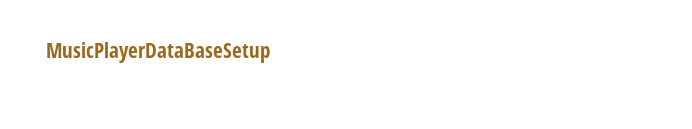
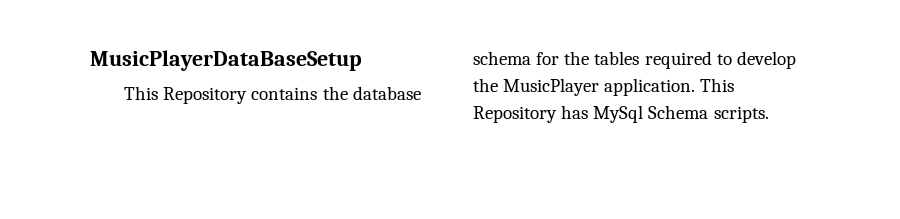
+ This Repository contains the database schema for the tables required to develop the MusicPlayer application. This Repository has MySql Schema scripts.

